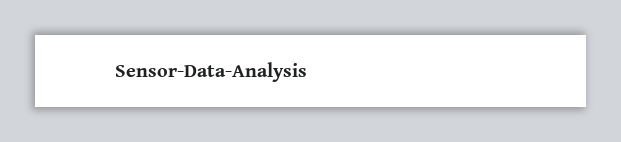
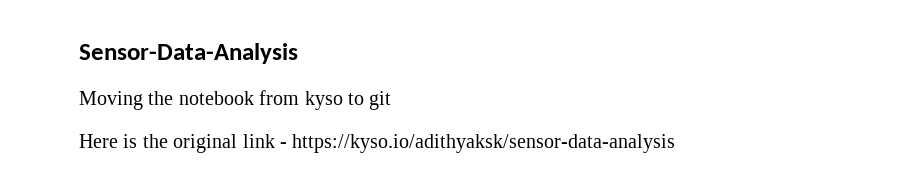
+ Moving the notebook from kyso to git
+ Here is the original link - https://kyso.io/adithyaksk/sensor-data-analysis

